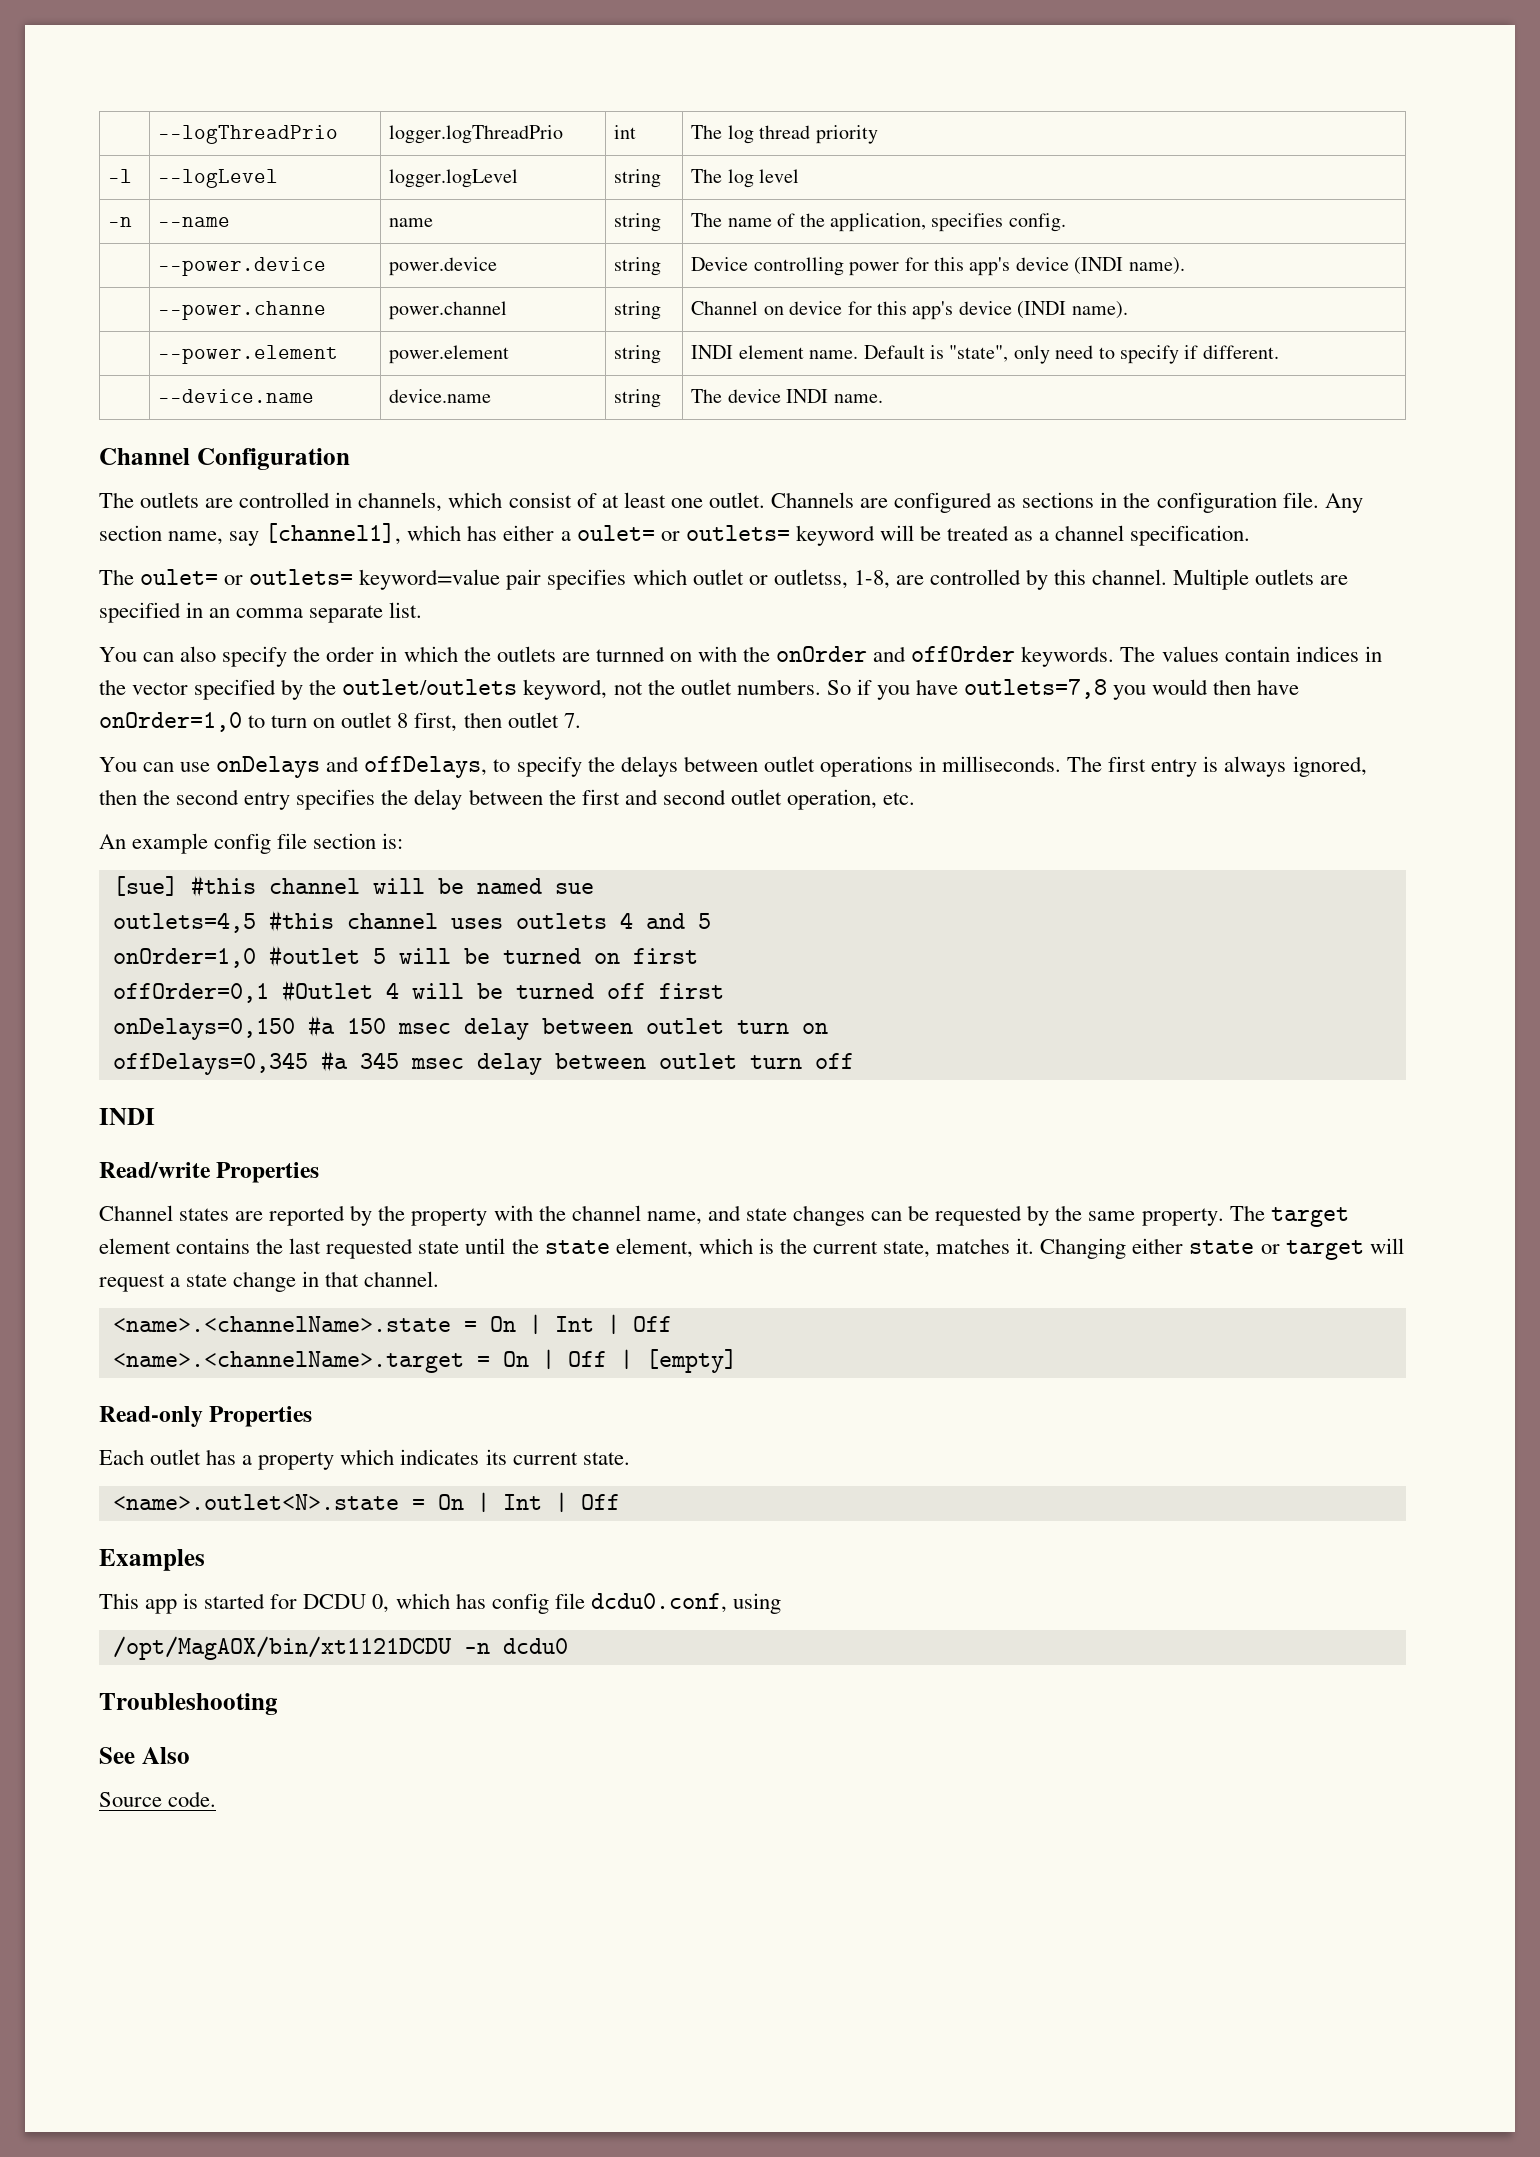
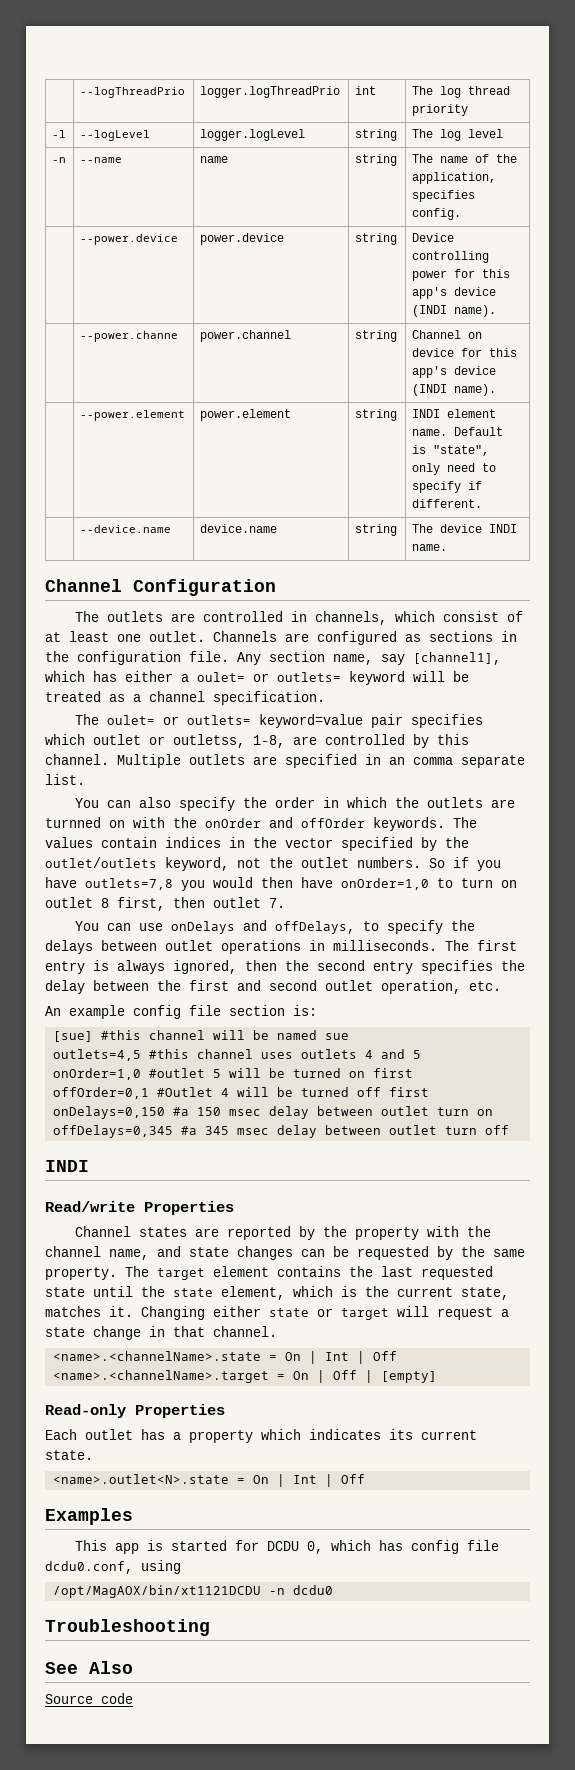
- Source code.
+ Source code

